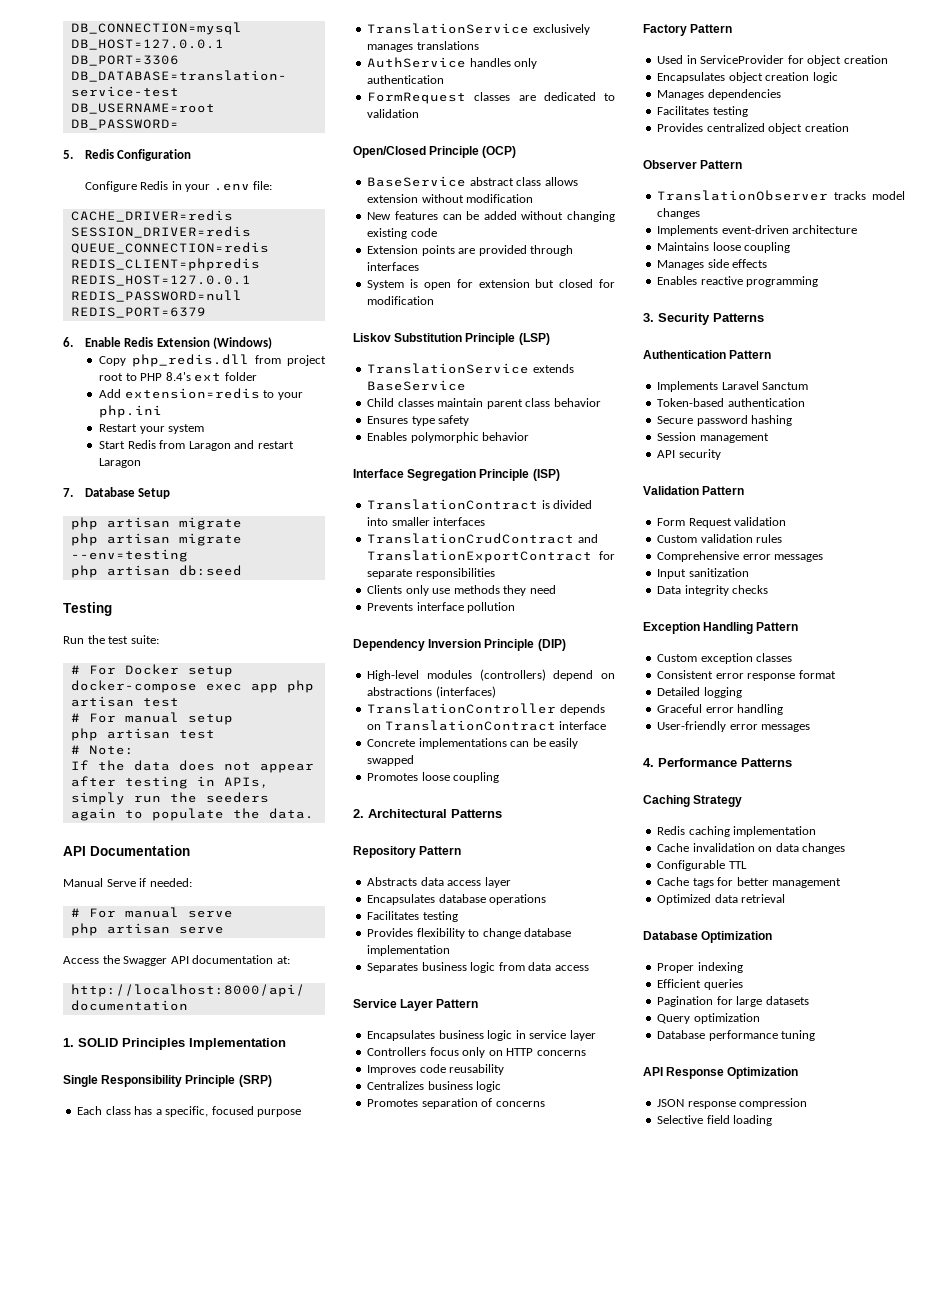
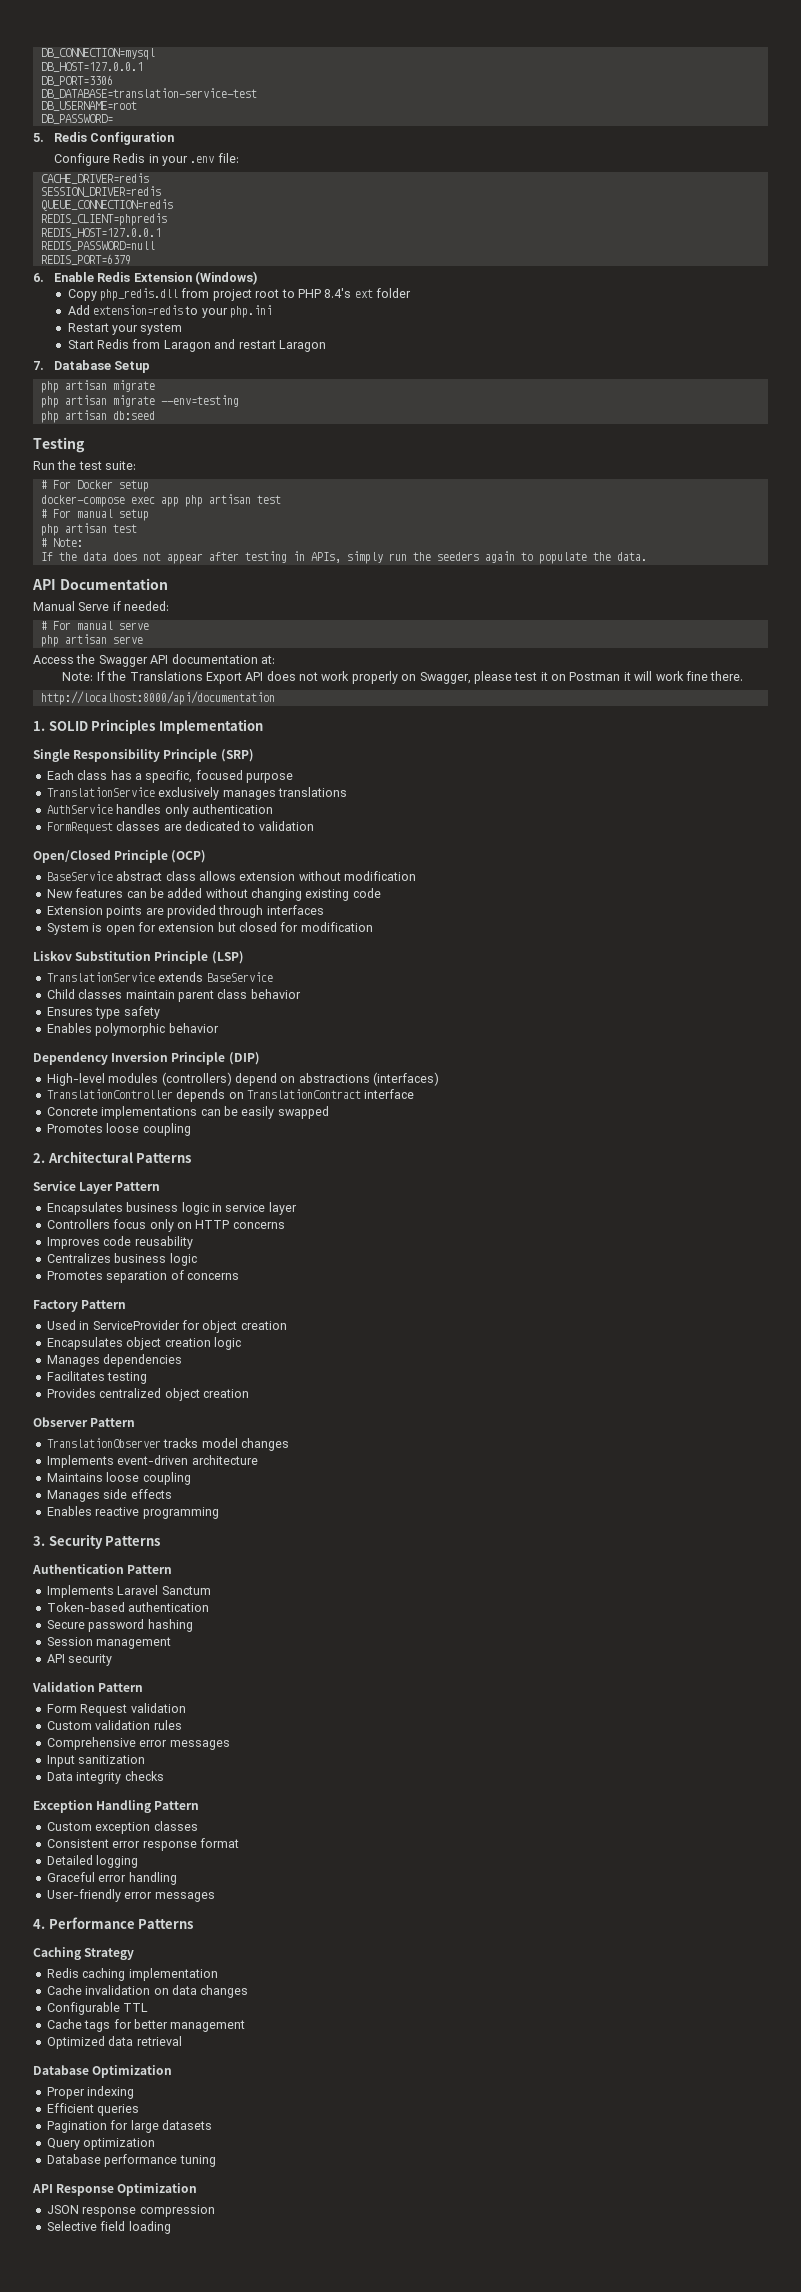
+ Note: If the Translations Export API does not work properly on Swagger, please test it on Postman it will work fine there.
- Interface Segregation Principle (ISP)
- TranslationContract is divided into smaller interfaces
- TranslationCrudContract and TranslationExportContract for separate responsibilities
- Clients only use methods they need
- Prevents interface pollution
- Repository Pattern
- Abstracts data access layer
- Encapsulates database operations
- Facilitates testing
- Provides flexibility to change database implementation
- Separates business logic from data access

